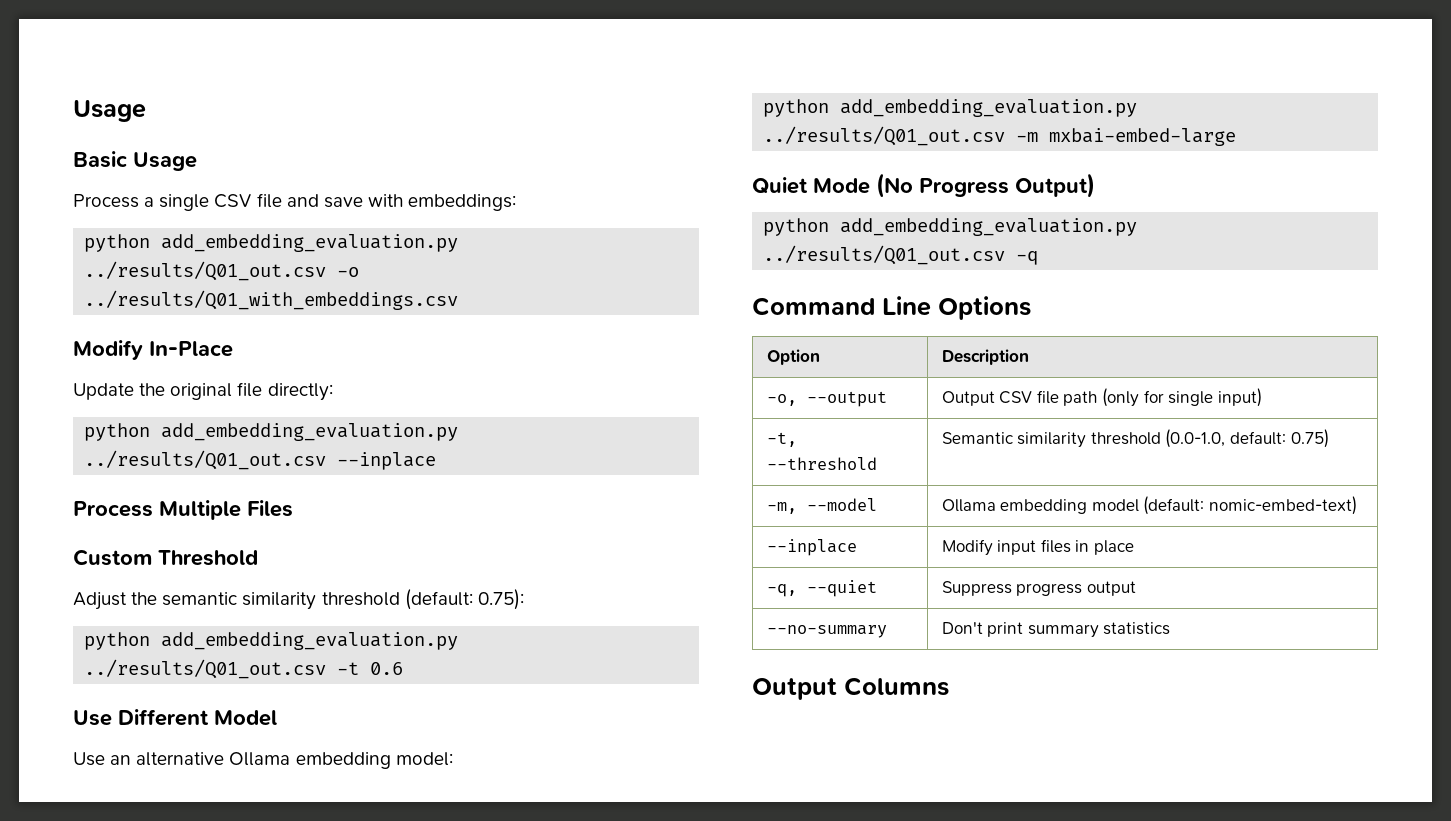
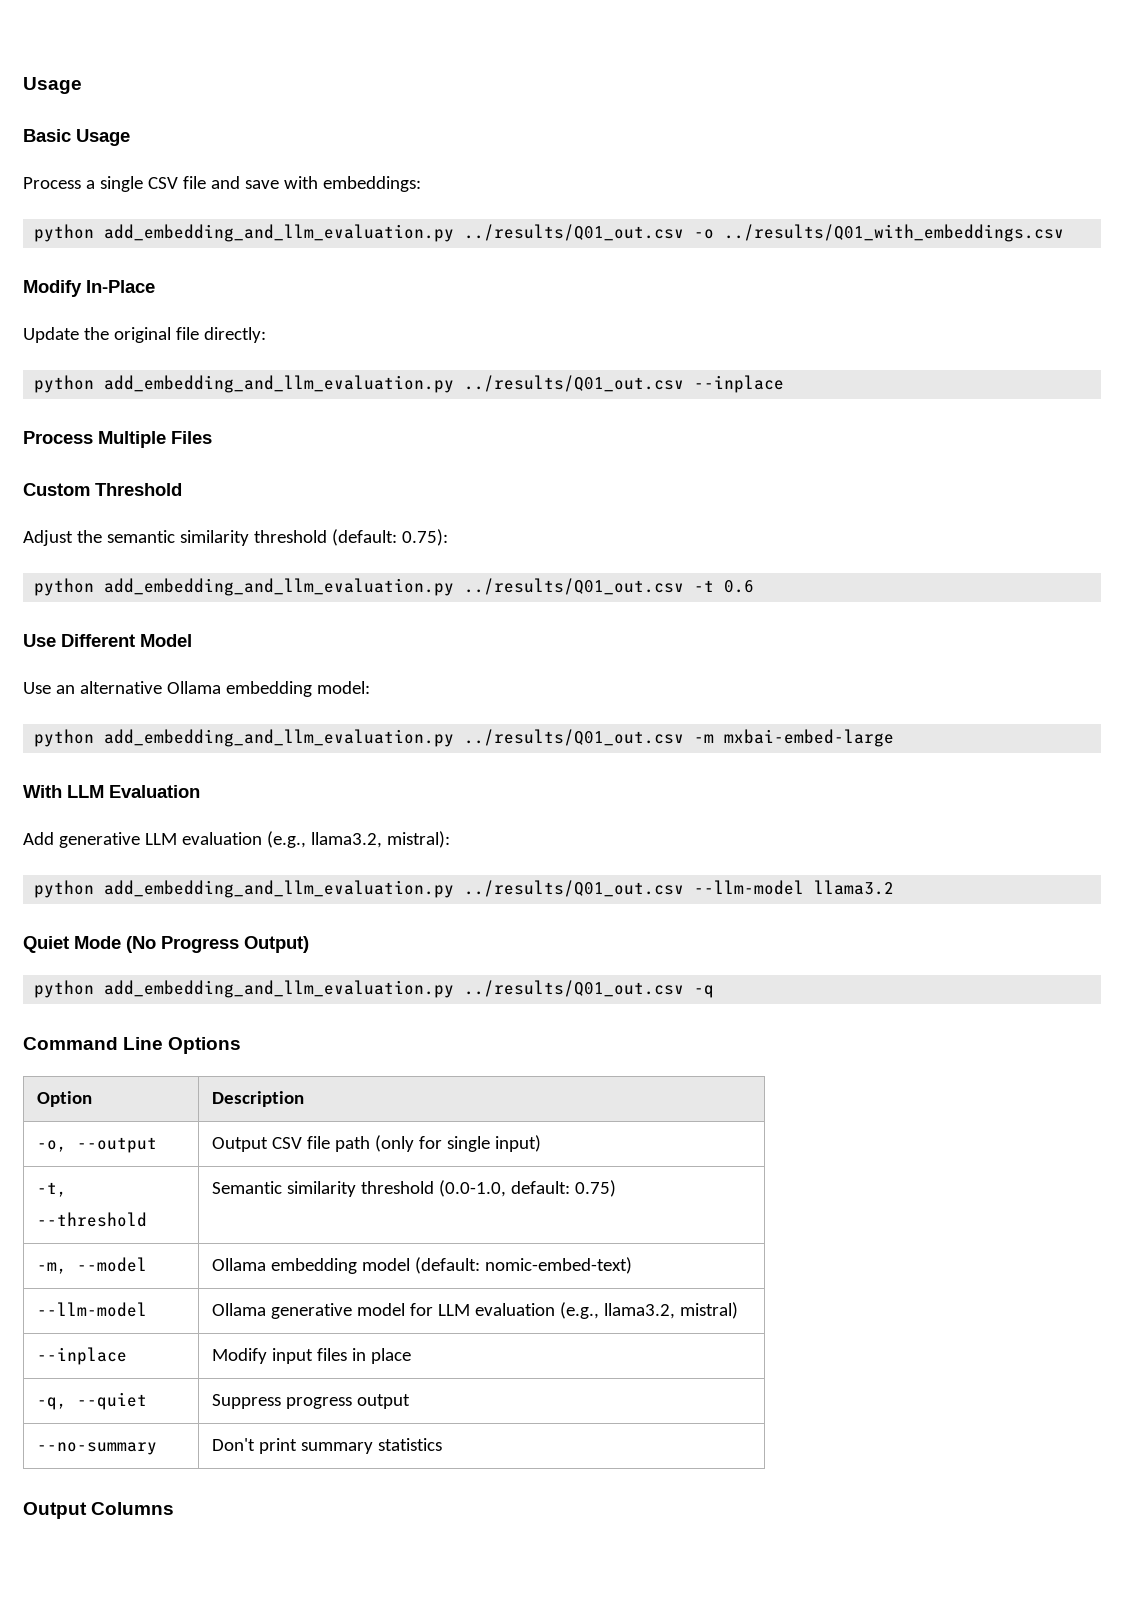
- python add_embedding_evaluation.py ../results/Q01_out.csv -o ../results/Q01_with_embeddings.csv
+ python add_embedding_and_llm_evaluation.py ../results/Q01_out.csv -o ../results/Q01_with_embeddings.csv
- python add_embedding_evaluation.py ../results/Q01_out.csv --inplace
+ python add_embedding_and_llm_evaluation.py ../results/Q01_out.csv --inplace
- python add_embedding_evaluation.py ../results/Q01_out.csv -t 0.6
+ python add_embedding_and_llm_evaluation.py ../results/Q01_out.csv -t 0.6
- python add_embedding_evaluation.py ../results/Q01_out.csv -m mxbai-embed-large
+ python add_embedding_and_llm_evaluation.py ../results/Q01_out.csv -m mxbai-embed-large
+ With LLM Evaluation
+ Add generative LLM evaluation (e.g., llama3.2, mistral):
+ python add_embedding_and_llm_evaluation.py ../results/Q01_out.csv --llm-model llama3.2
- python add_embedding_evaluation.py ../results/Q01_out.csv -q
+ python add_embedding_and_llm_evaluation.py ../results/Q01_out.csv -q
+ --llm-model | Ollama generative model for LLM evaluation (e.g., llama3.2, mistral)

